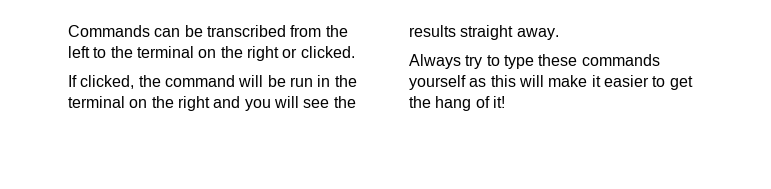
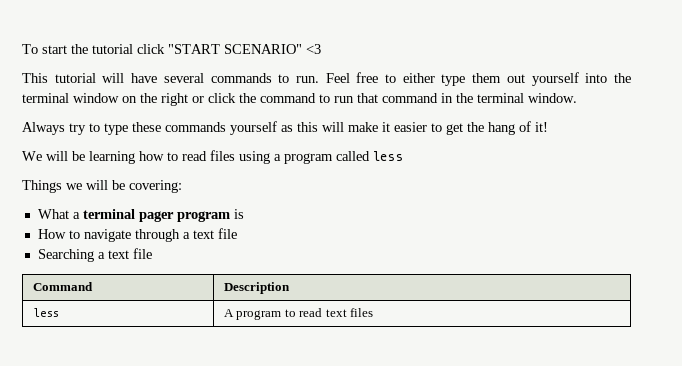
- Commands can be transcribed from the left to the terminal on the right or clicked.
- If clicked, the command will be run in the terminal on the right and you will see the results straight away.
+ To start the tutorial click "START SCENARIO" <3
+ This tutorial will have several commands to run. Feel free to either type them out yourself into the terminal window on the right or click the command to run that command in the terminal window.
+ We will be learning how to read files using a program called less
+ Things we will be covering:
+ What a terminal pager program is
+ How to navigate through a text file
+ Searching a text file
+ Command | Description
+ less | A program to read text files

